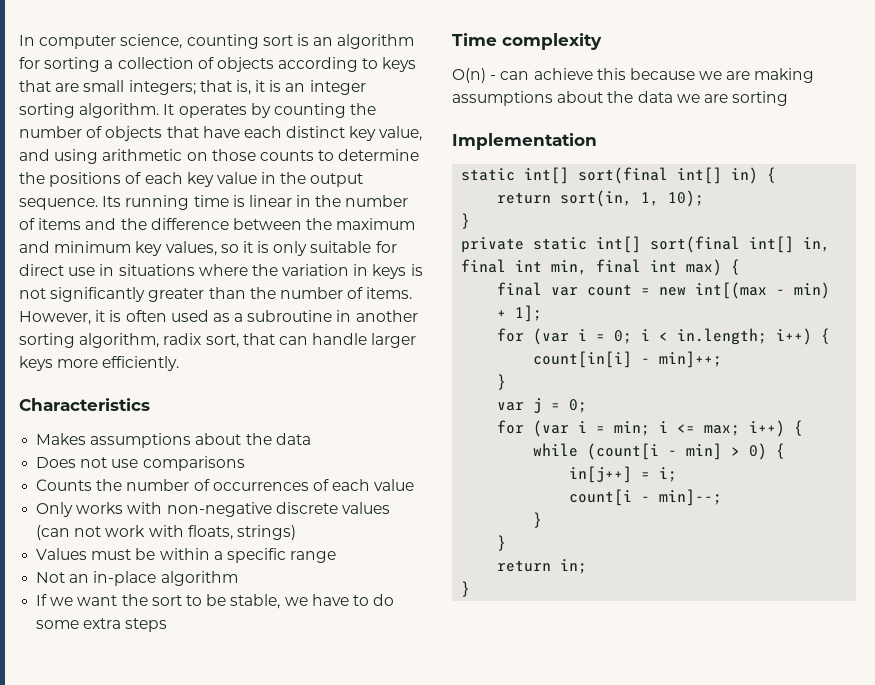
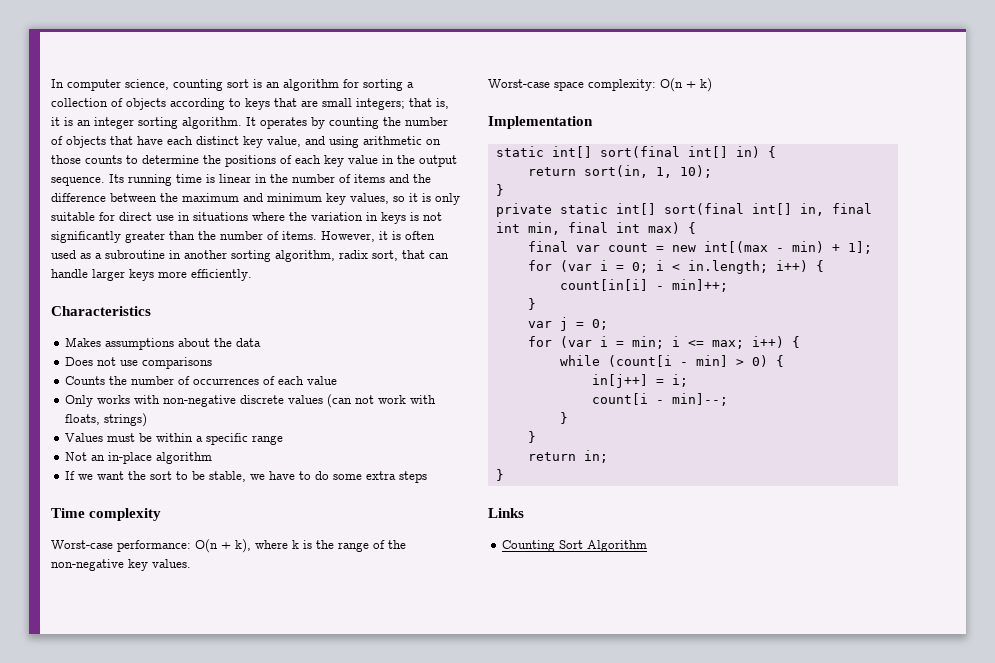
- O(n) - can achieve this because we are making assumptions about the data we are sorting
+ Worst-case performance: O(n + k), where k is the range of the non-negative key values.
+ Worst-case space complexity: O(n + k)
+ Links
+ Counting Sort Algorithm

